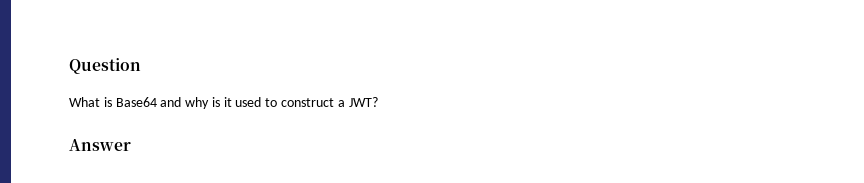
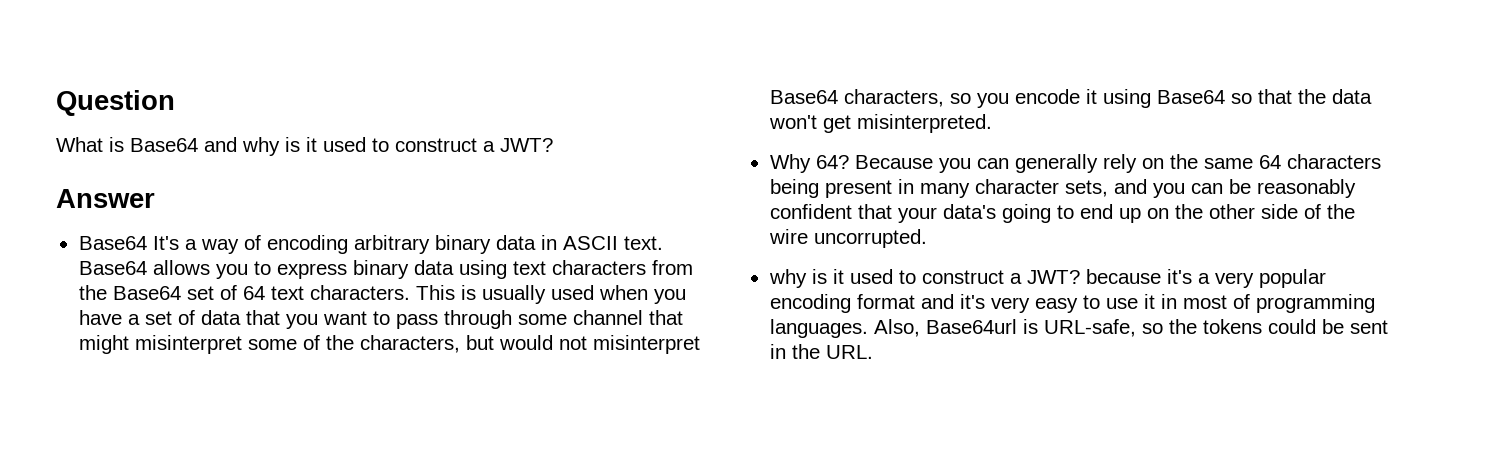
+ Base64 It's a way of encoding arbitrary binary data in ASCII text. Base64 allows you to express binary data using text characters from the Base64 set of 64 text characters. This is usually used when you have a set of data that you want to pass through some channel that might misinterpret some of the characters, but would not misinterpret Base64 characters, so you encode it using Base64 so that the data won't get misinterpreted.
+ Why 64? Because you can generally rely on the same 64 characters being present in many character sets, and you can be reasonably confident that your data's going to end up on the other side of the wire uncorrupted.
+ why is it used to construct a JWT? because it's a very popular encoding format and it's very easy to use it in most of programming languages. Also, Base64url is URL-safe, so the tokens could be sent in the URL.

